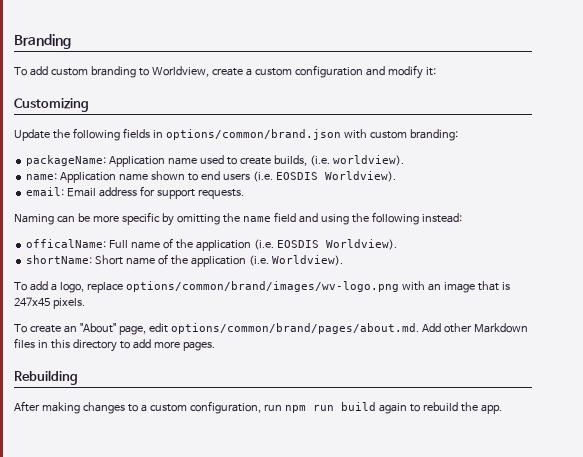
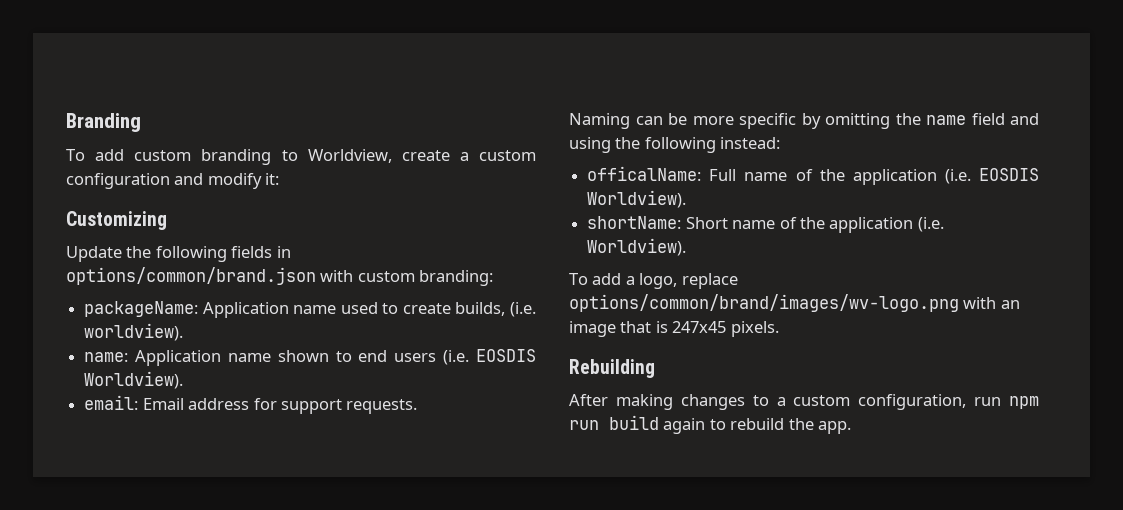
- To create an "About" page, edit options/common/brand/pages/about.md. Add other Markdown files in this directory to add more pages.

